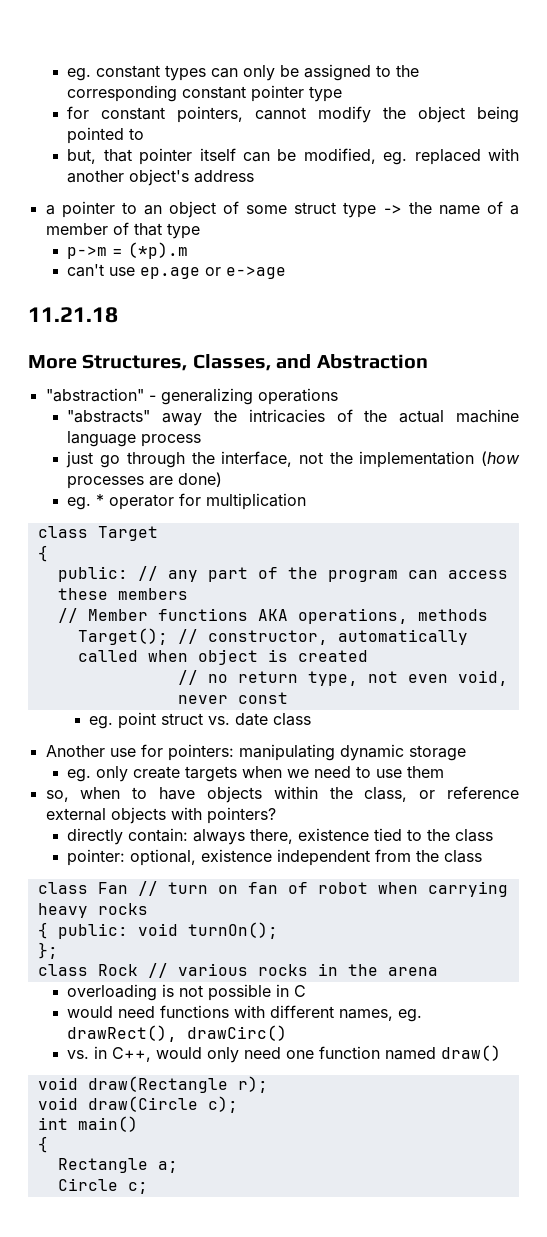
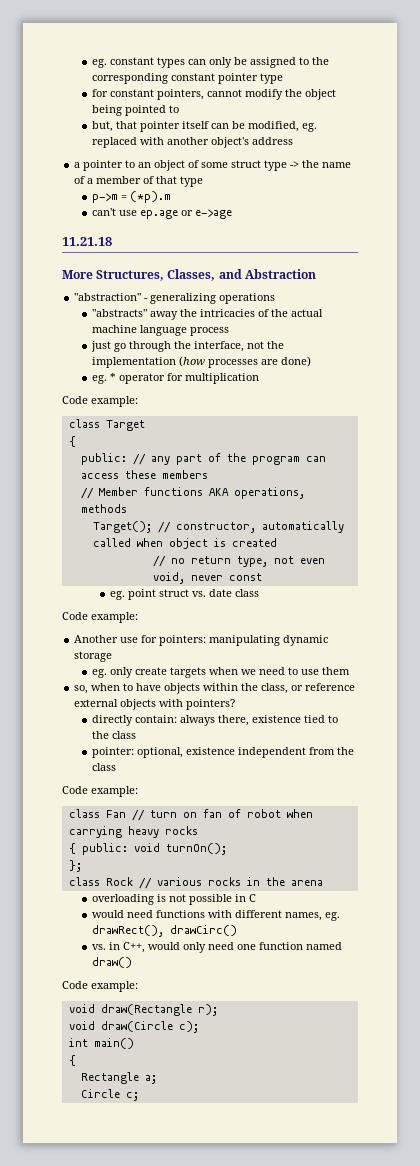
  eg. * operator for multiplication
+ Code example:
  eg. point struct vs. date class
+ Code example:
  pointer: optional, existence independent from the class
+ Code example:
  vs. in C++, would only need one function named draw()
+ Code example:

